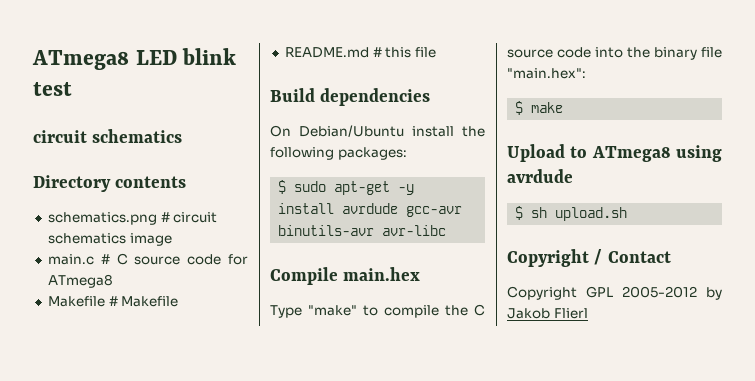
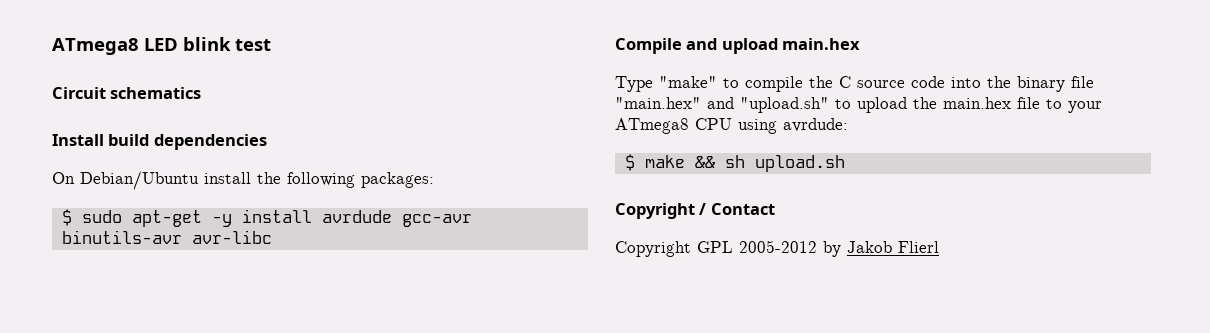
  ATmega8 LED blink test
- circuit schematics
+ Circuit schematics
- Directory contents
- schematics.png # circuit schematics image
- main.c # C source code for ATmega8
- Makefile # Makefile
- README.md # this file
- Build dependencies
+ Install build dependencies
- Compile main.hex
+ Compile and upload main.hex
- Type "make" to compile the C source code into the binary file "main.hex":
- $ make
- Upload to ATmega8 using avrdude
- $ sh upload.sh
+ Type "make" to compile the C source code into the binary file "main.hex" and "upload.sh" to upload the main.hex file to your ATmega8 CPU using avrdude:
+ $ make && sh upload.sh

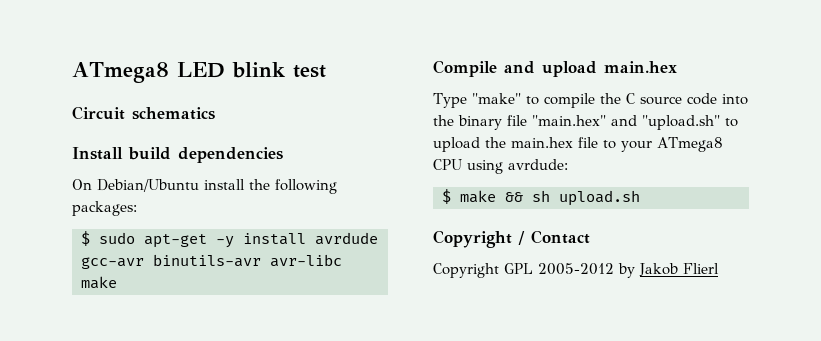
- $ sudo apt-get -y install avrdude gcc-avr binutils-avr avr-libc
+ $ sudo apt-get -y install avrdude gcc-avr binutils-avr avr-libc make

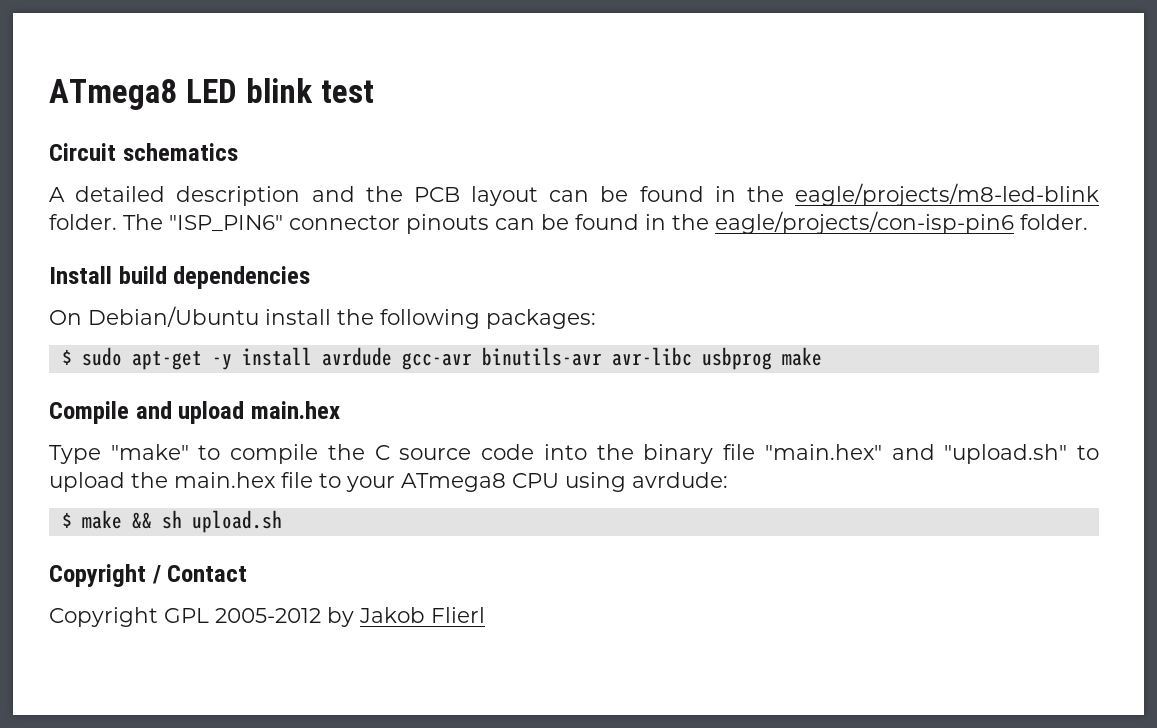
+ A detailed description and the PCB layout can be found in the eagle/projects/m8-led-blink folder. The "ISP_PIN6" connector pinouts can be found in the eagle/projects/con-isp-pin6 folder.
- $ sudo apt-get -y install avrdude gcc-avr binutils-avr avr-libc make
+ $ sudo apt-get -y install avrdude gcc-avr binutils-avr avr-libc usbprog make

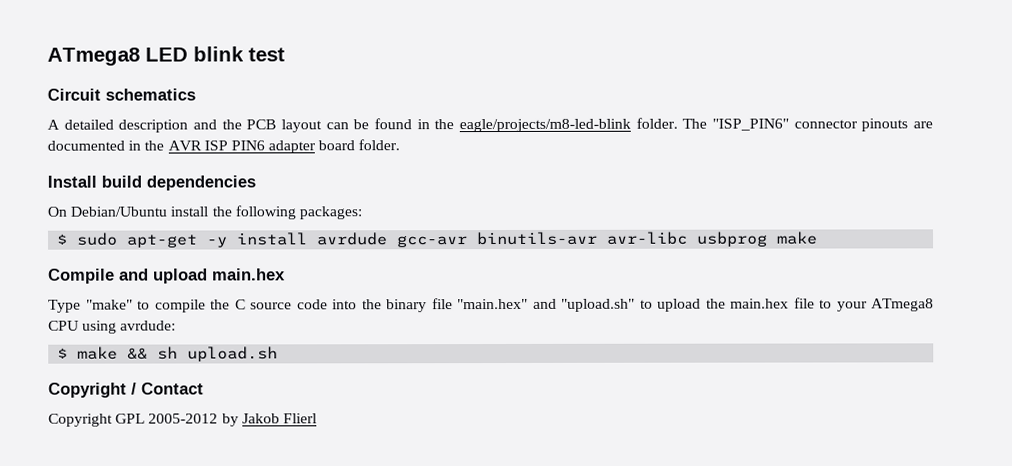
- The "ISP_PIN6" connector pinouts can be found in the eagle/projects/con-isp-pin6 folder.
+ The "ISP_PIN6" connector pinouts are documented in the AVR ISP PIN6 adapter board folder.

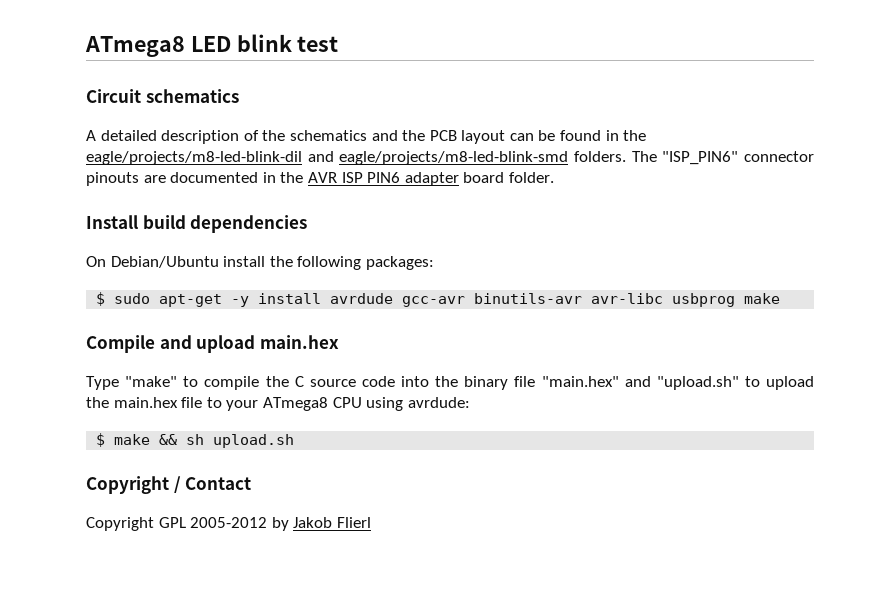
- A detailed description and the PCB layout can be found in the eagle/projects/m8-led-blink folder.
+ A detailed description of the schematics and the PCB layout can be found in the eagle/projects/m8-led-blink-dil and eagle/projects/m8-led-blink-smd folders.

